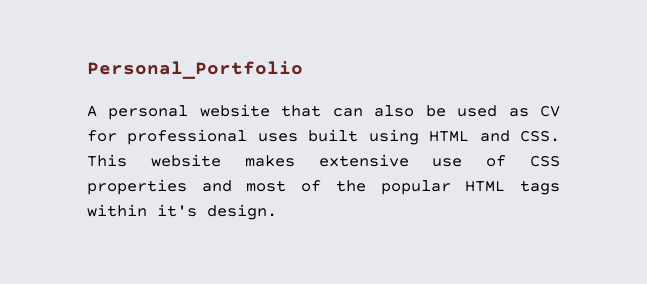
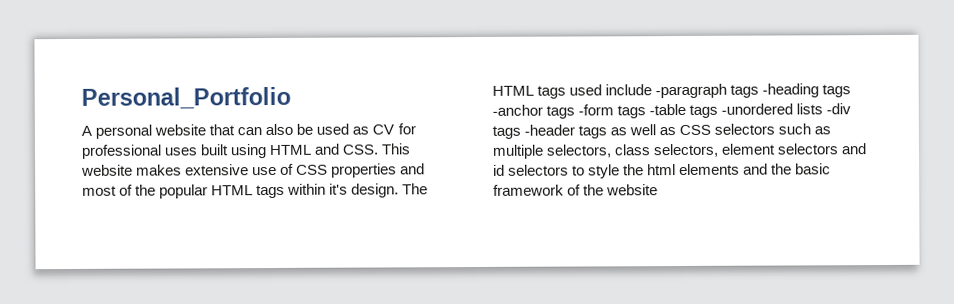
+ The HTML tags used include -paragraph tags -heading tags -anchor tags -form tags -table tags -unordered lists -div tags -header tags as well as CSS selectors such as multiple selectors, class selectors, element selectors and id selectors to style the html elements and the basic framework of the website

